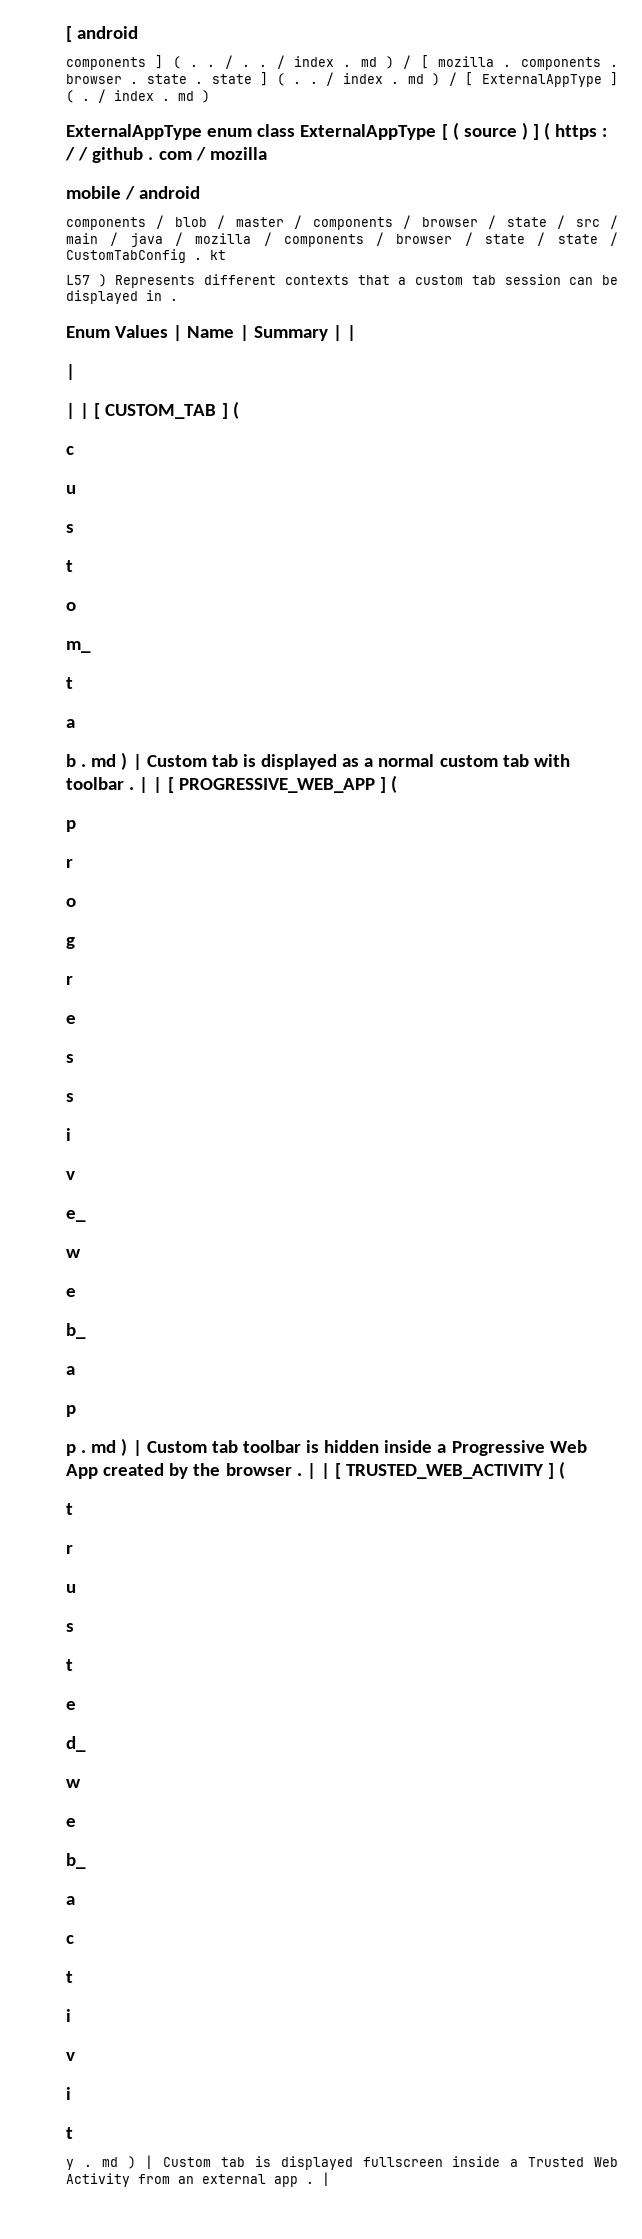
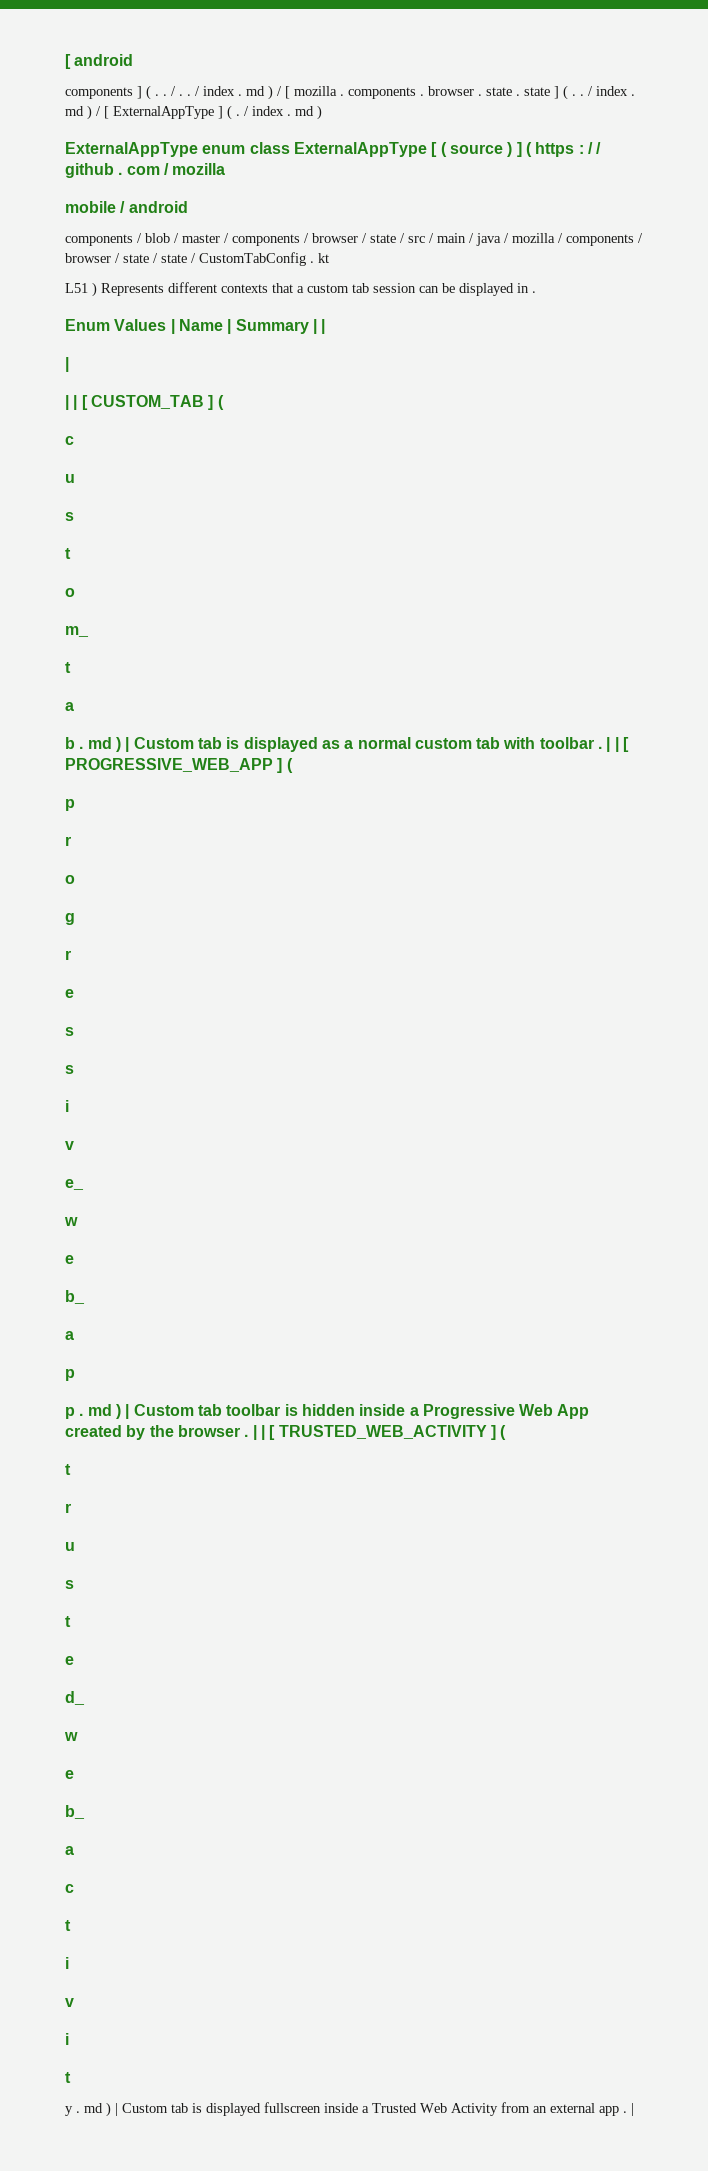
- L57 ) Represents different contexts that a custom tab session can be displayed in .
+ L51 ) Represents different contexts that a custom tab session can be displayed in .

